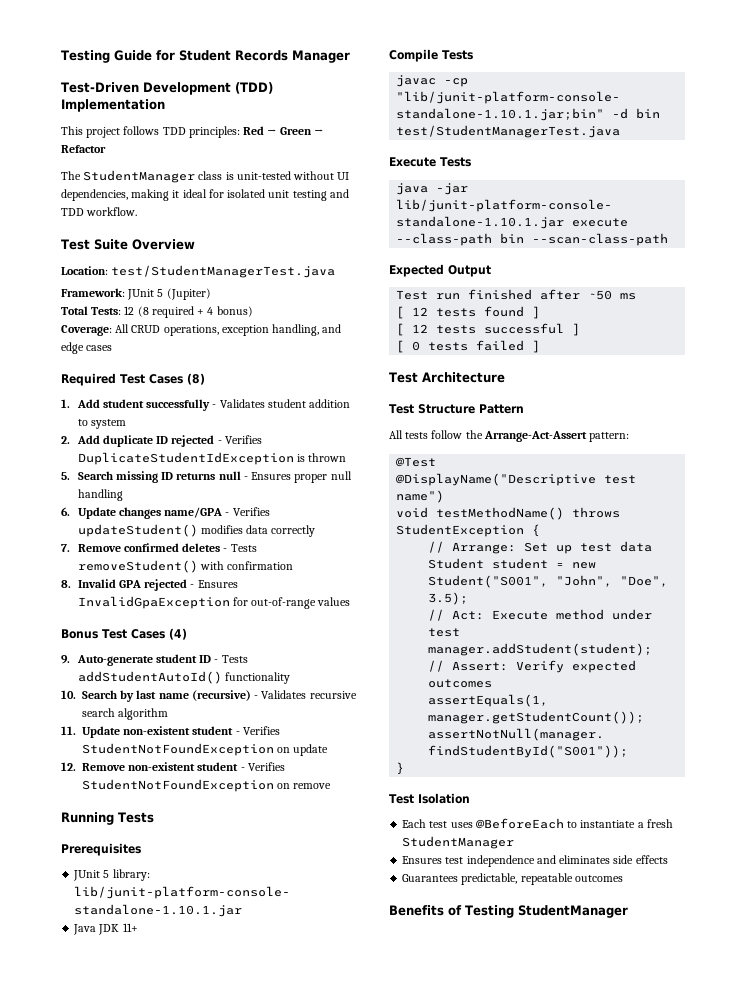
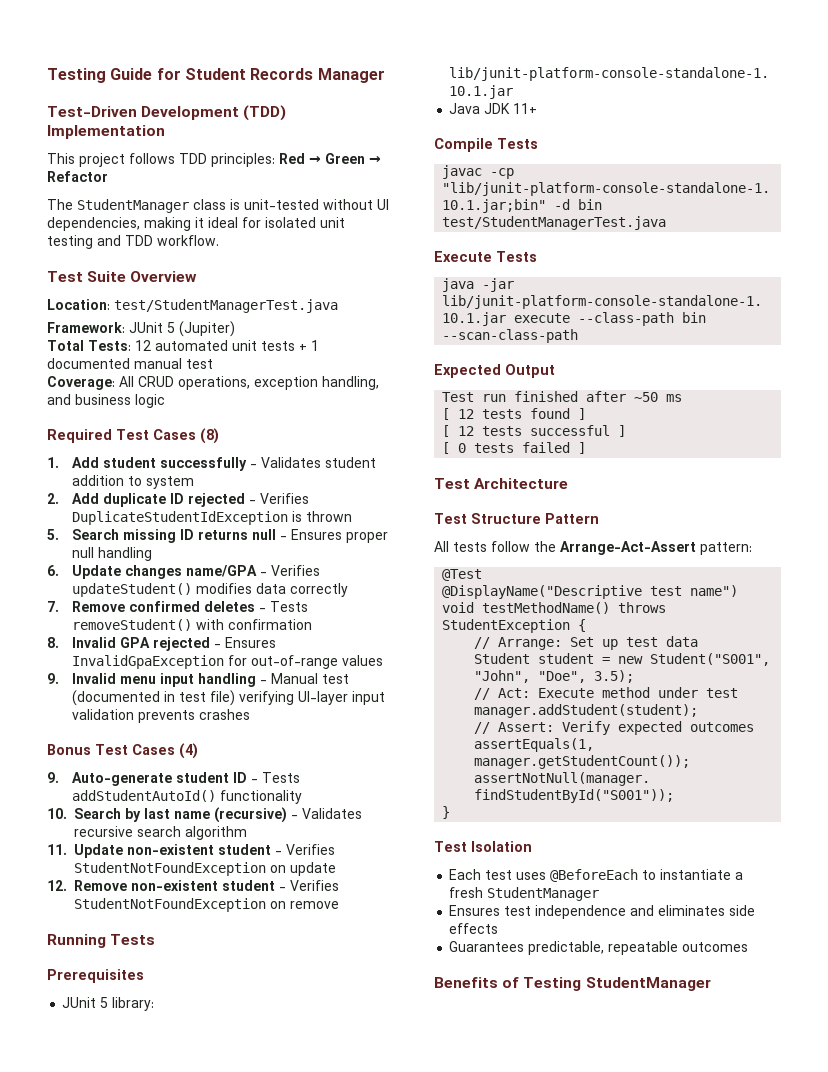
- Total Tests: 12 (8 required + 4 bonus)
+ Total Tests: 12 automated unit tests + 1 documented manual test
- Coverage: All CRUD operations, exception handling, and edge cases
+ Coverage: All CRUD operations, exception handling, and business logic
+ 9. Invalid menu input handling - Manual test (documented in test file) verifying UI-layer input validation prevents crashes

